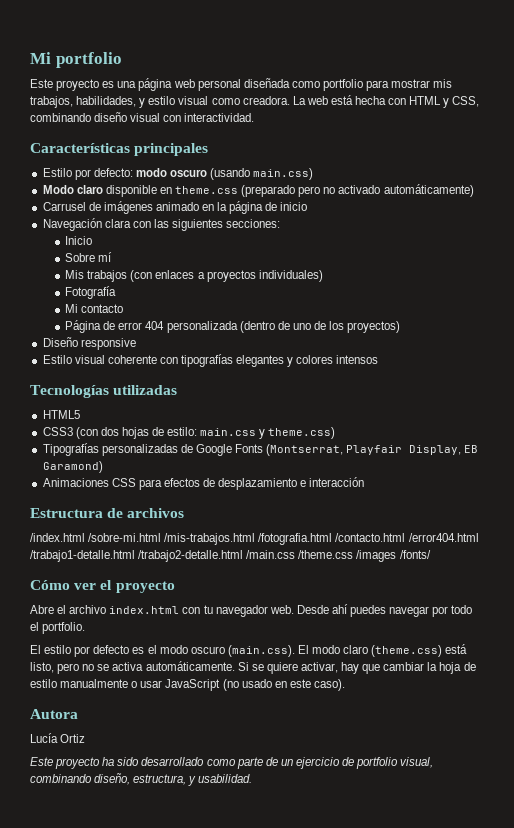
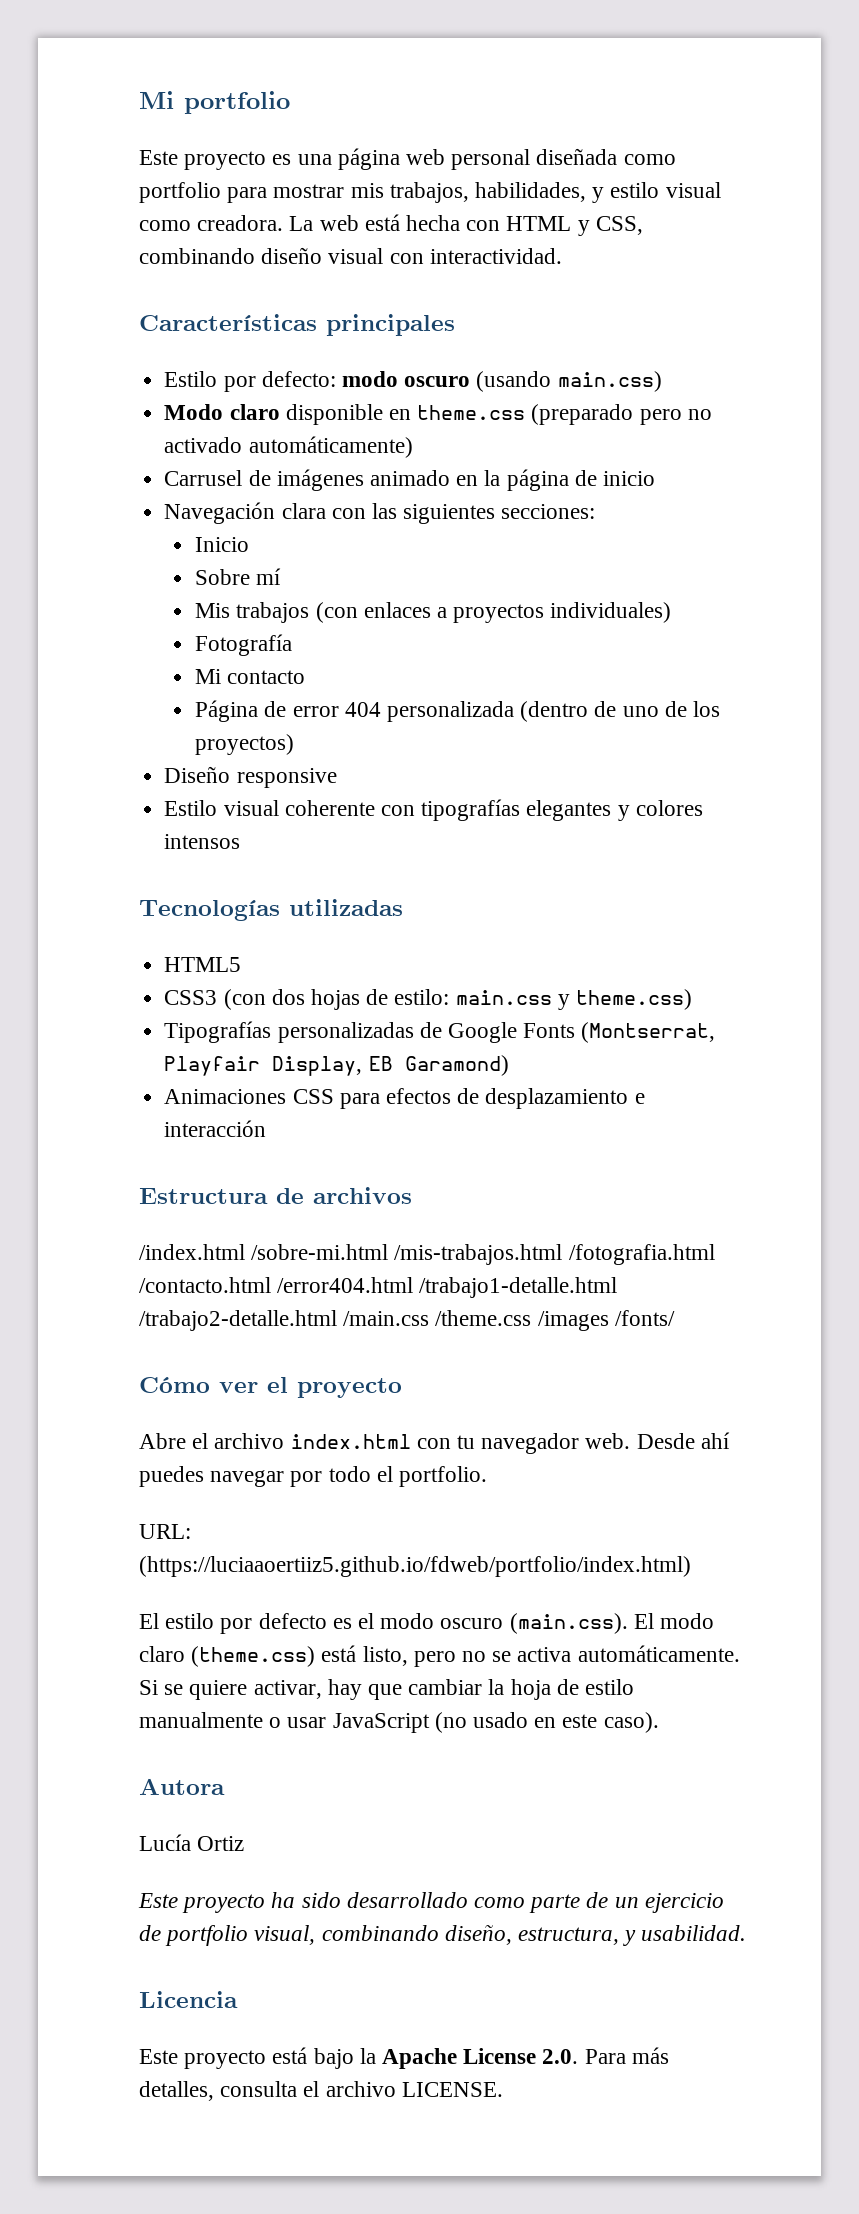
+ URL: (https://luciaaoertiiz5.github.io/fdweb/portfolio/index.html)
+ Licencia
+ Este proyecto está bajo la Apache License 2.0. Para más detalles, consulta el archivo LICENSE.

